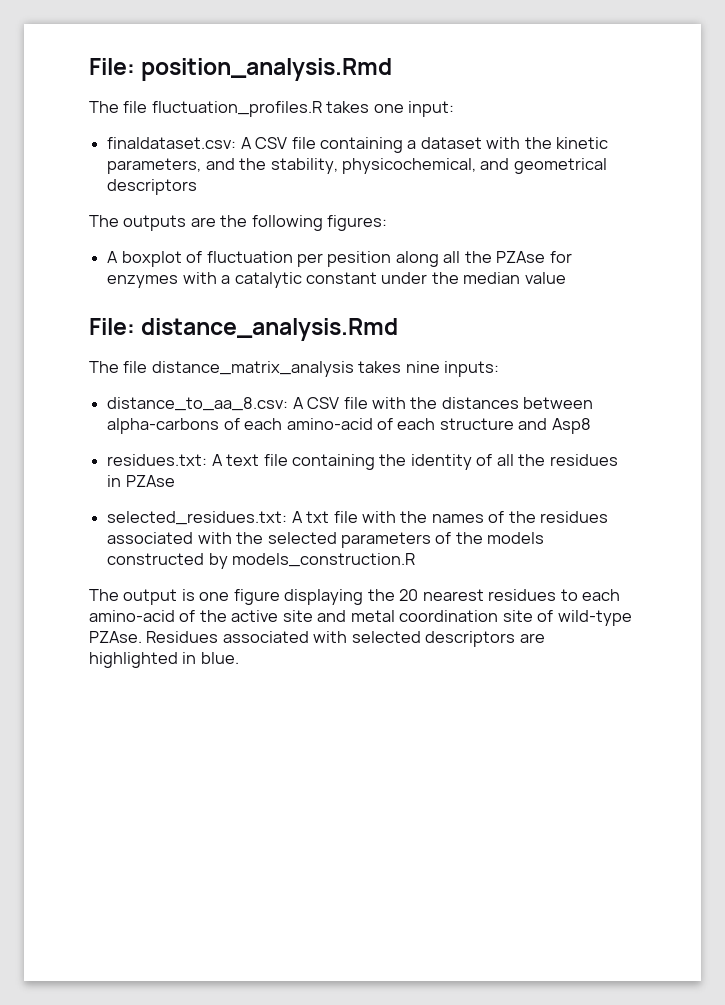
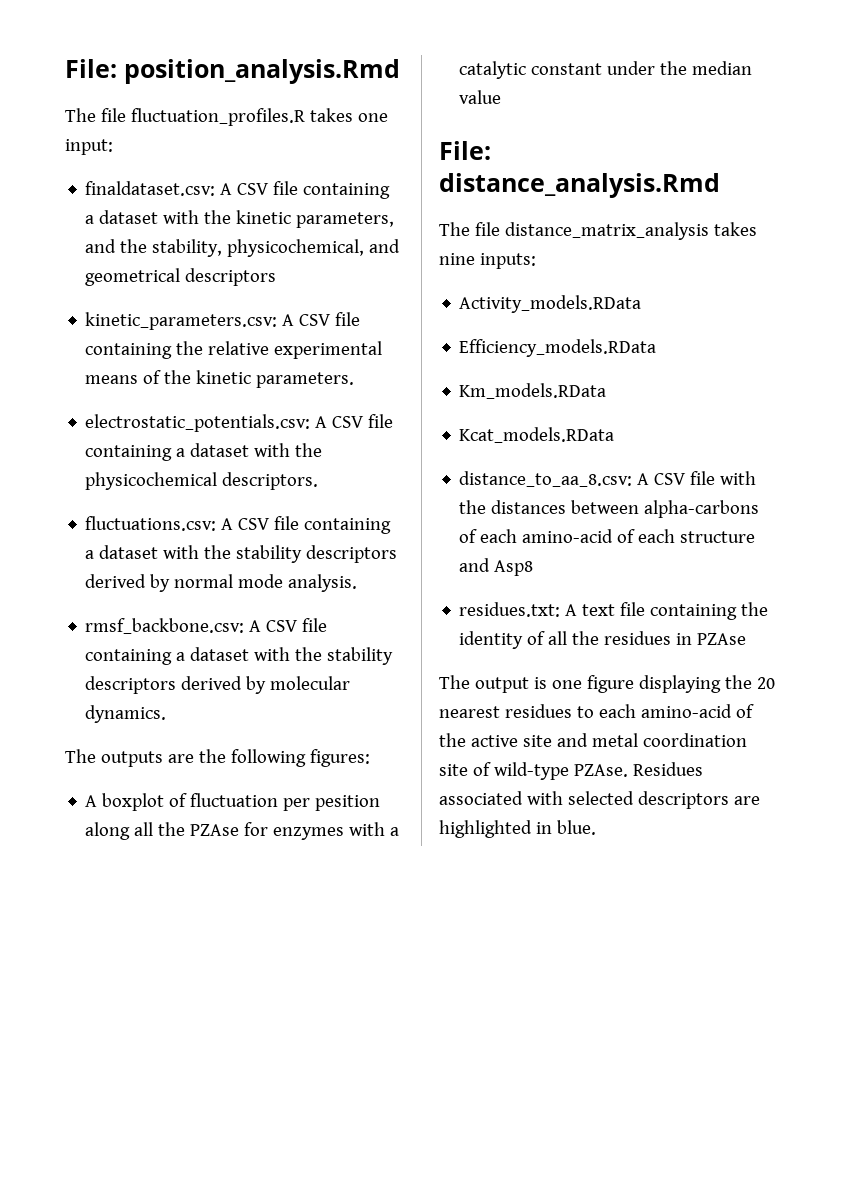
+ kinetic_parameters.csv: A CSV file containing the relative experimental means of the kinetic parameters.
+ electrostatic_potentials.csv: A CSV file containing a dataset with the physicochemical descriptors.
+ fluctuations.csv: A CSV file containing a dataset with the stability descriptors derived by normal mode analysis.
+ rmsf_backbone.csv: A CSV file containing a dataset with the stability descriptors derived by molecular dynamics.
+ Activity_models.RData
+ Efficiency_models.RData
+ Km_models.RData
+ Kcat_models.RData
- selected_residues.txt: A txt file with the names of the residues associated with the selected parameters of the models constructed by models_construction.R

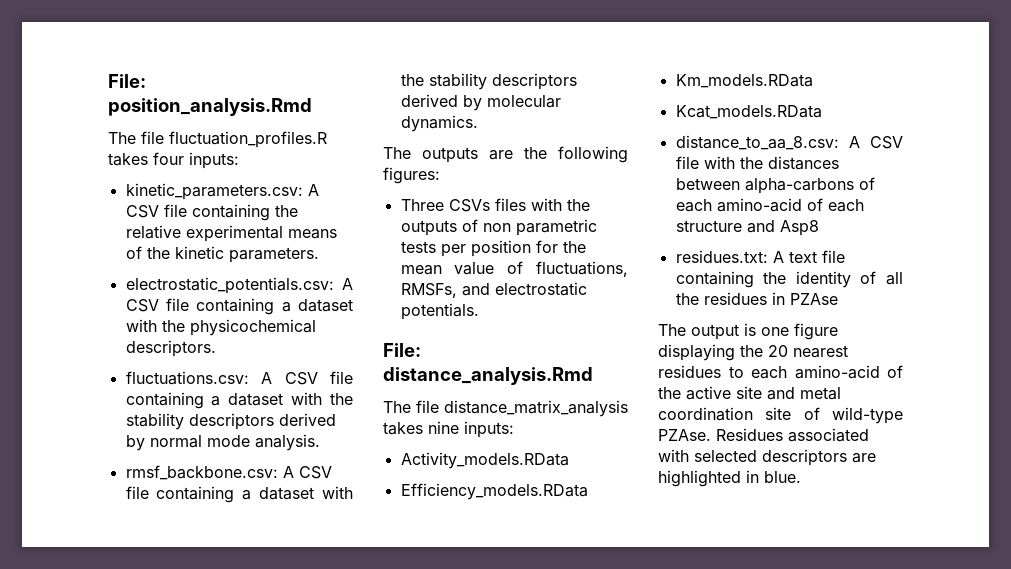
- The file fluctuation_profiles.R takes one input:
- finaldataset.csv: A CSV file containing a dataset with the kinetic parameters, and the stability, physicochemical, and geometrical descriptors
+ The file fluctuation_profiles.R takes four inputs:
- A boxplot of fluctuation per pesition along all the PZAse for enzymes with a catalytic constant under the median value
+ Three CSVs files with the outputs of non parametric tests per position for the mean value of fluctuations, RMSFs, and electrostatic potentials.

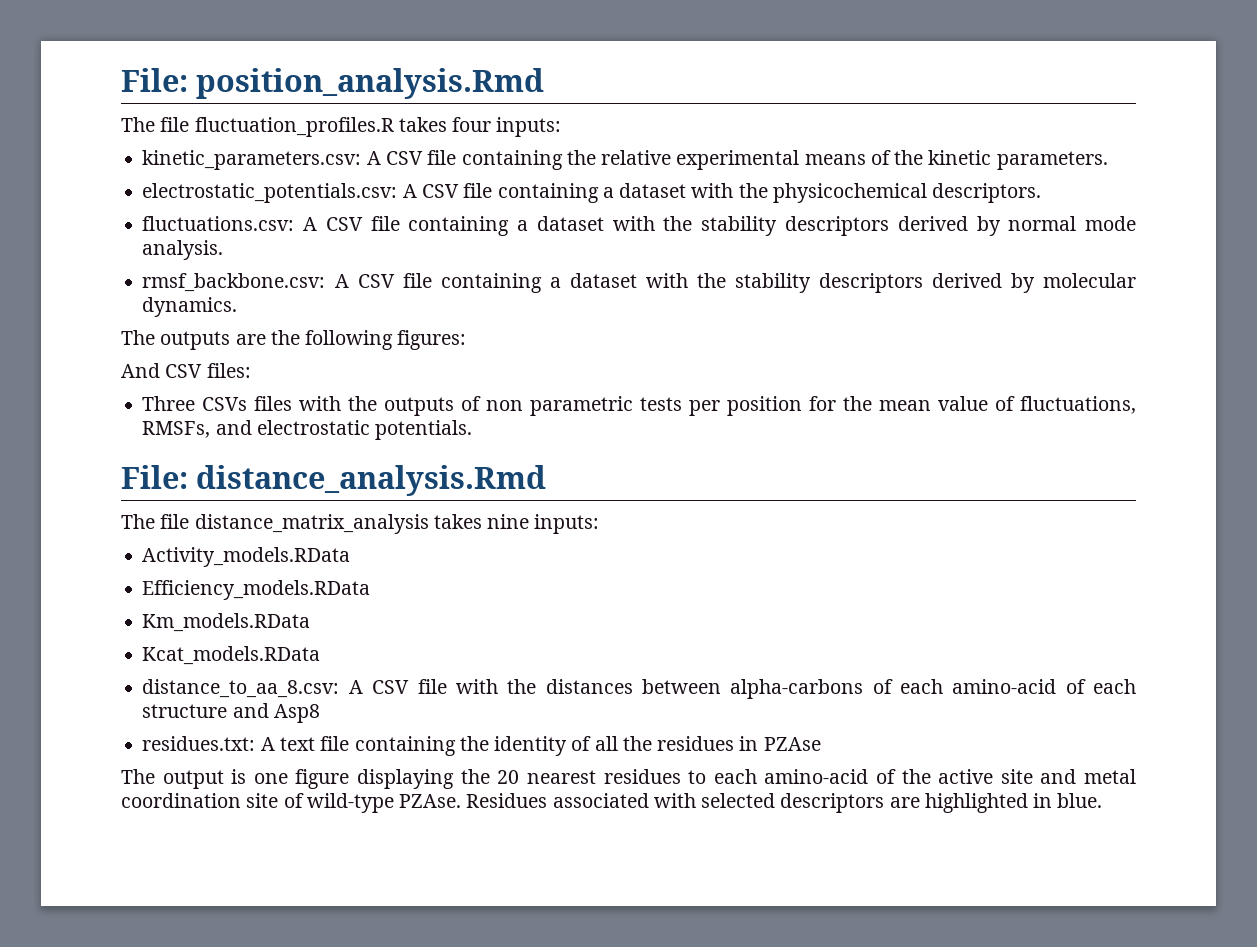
+ And CSV files:

